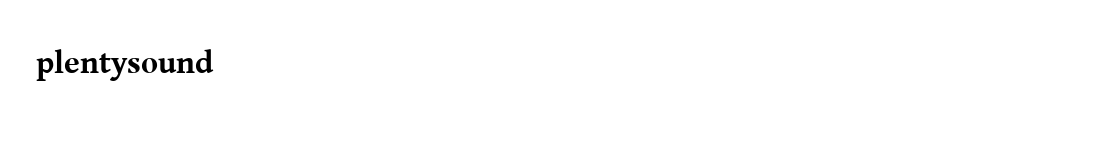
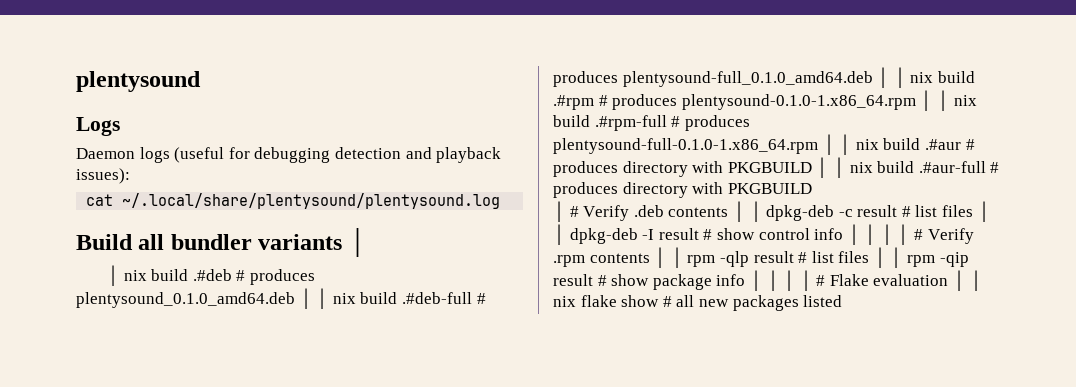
+ Logs
+ Daemon logs (useful for debugging detection and playback issues):
+ cat ~/.local/share/plentysound/plentysound.log
+ Build all bundler variants │
+ │ nix build .#deb # produces plentysound_0.1.0_amd64.deb │ │ nix build .#deb-full # produces plentysound-full_0.1.0_amd64.deb │ │ nix build .#rpm # produces plentysound-0.1.0-1.x86_64.rpm │ │ nix build .#rpm-full # produces plentysound-full-0.1.0-1.x86_64.rpm │ │ nix build .#aur # produces directory with PKGBUILD │ │ nix build .#aur-full # produces directory with PKGBUILD
+ │ # Verify .deb contents │ │ dpkg-deb -c result # list files │ │ dpkg-deb -I result # show control info │ │ │ │ # Verify .rpm contents │ │ rpm -qlp result # list files │ │ rpm -qip result # show package info │ │ │ │ # Flake evaluation │ │ nix flake show # all new packages listed

